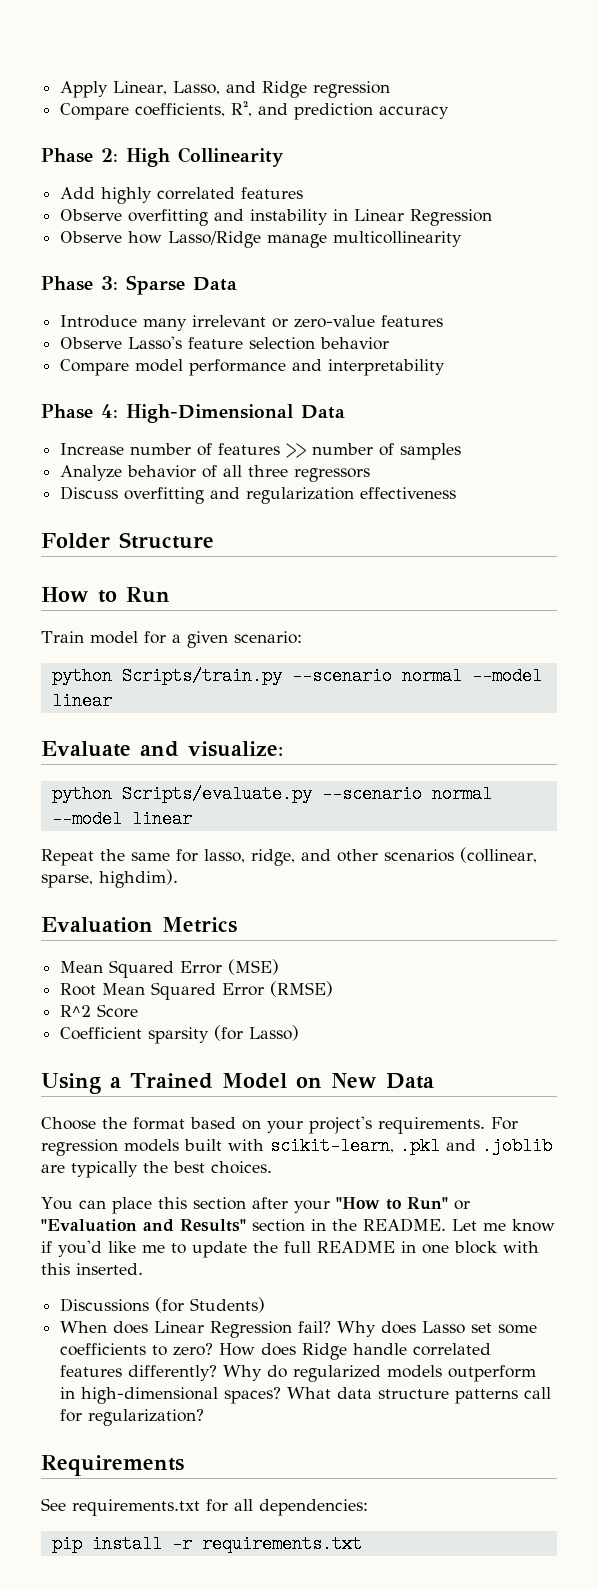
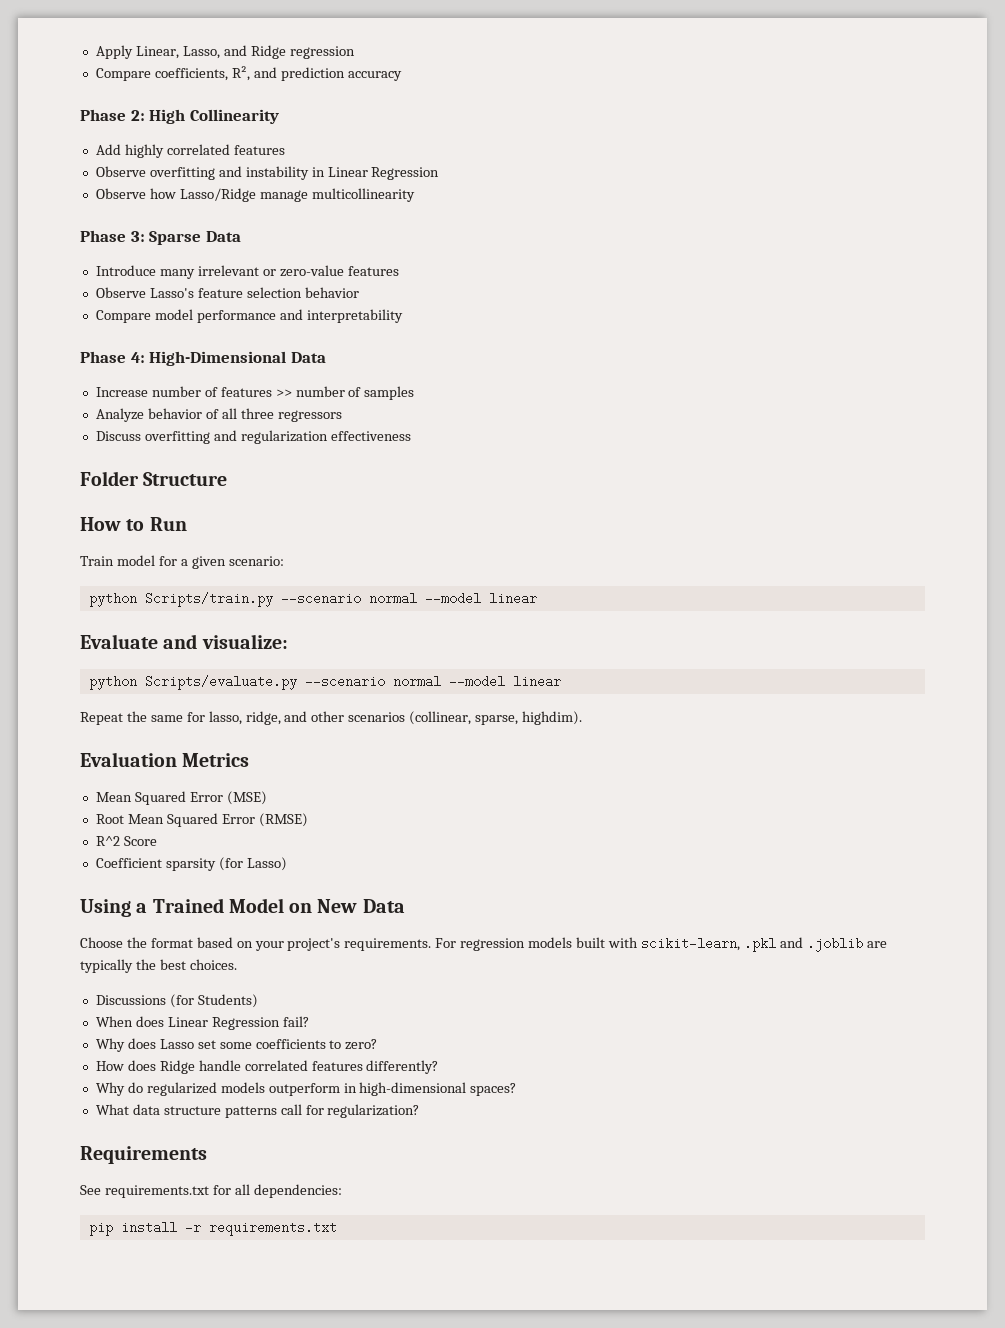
- You can place this section after your "How to Run" or "Evaluation and Results" section in the README. Let me know if you'd like me to update the full README in one block with this inserted.
- When does Linear Regression fail? Why does Lasso set some coefficients to zero? How does Ridge handle correlated features differently? Why do regularized models outperform in high-dimensional spaces? What data structure patterns call for regularization?
+ When does Linear Regression fail?
+ Why does Lasso set some coefficients to zero?
+ How does Ridge handle correlated features differently?
+ Why do regularized models outperform in high-dimensional spaces?
+ What data structure patterns call for regularization?

